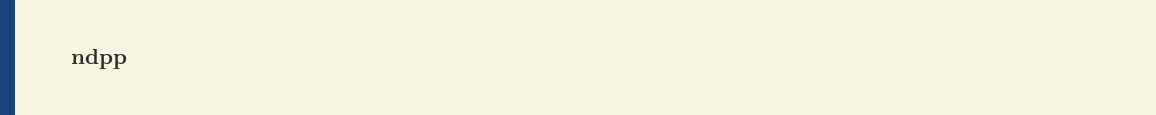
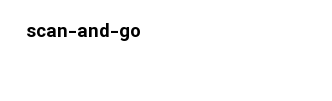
- ndpp
+ scan-and-go

